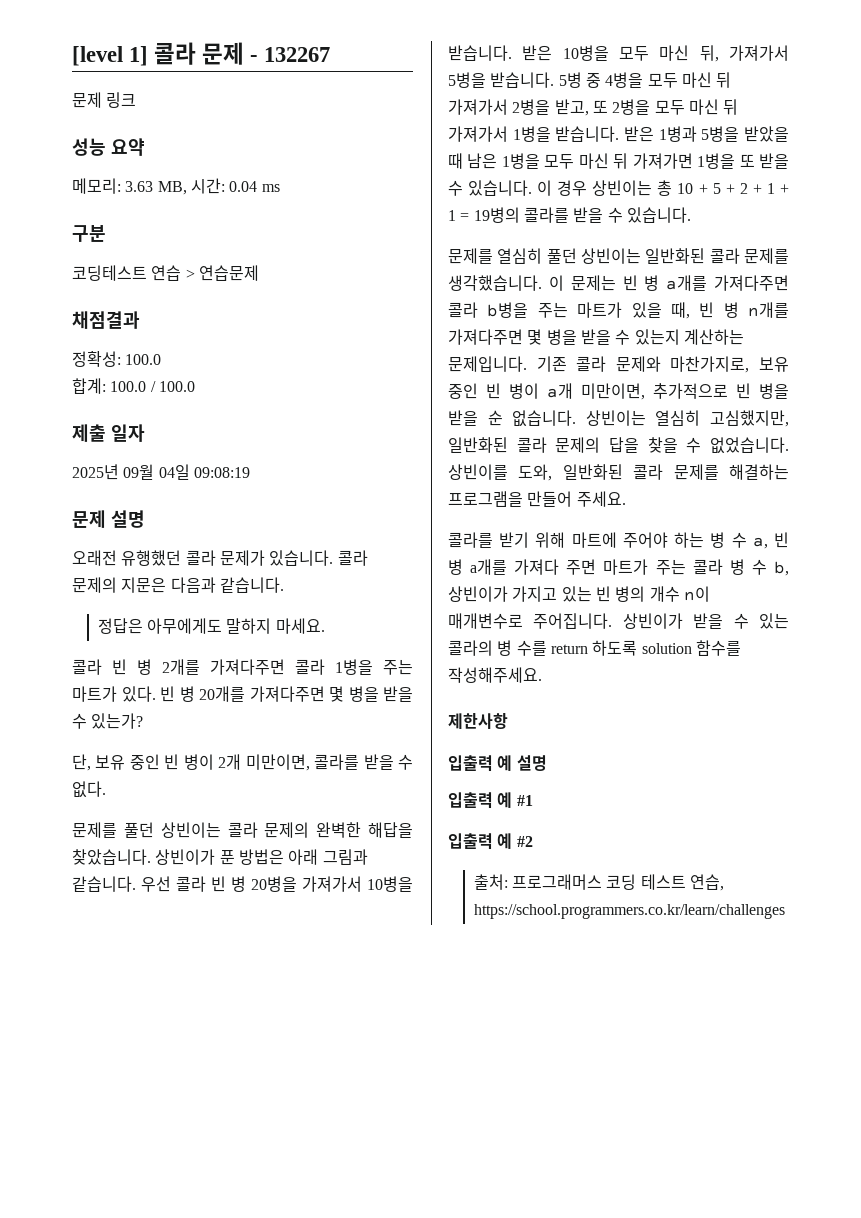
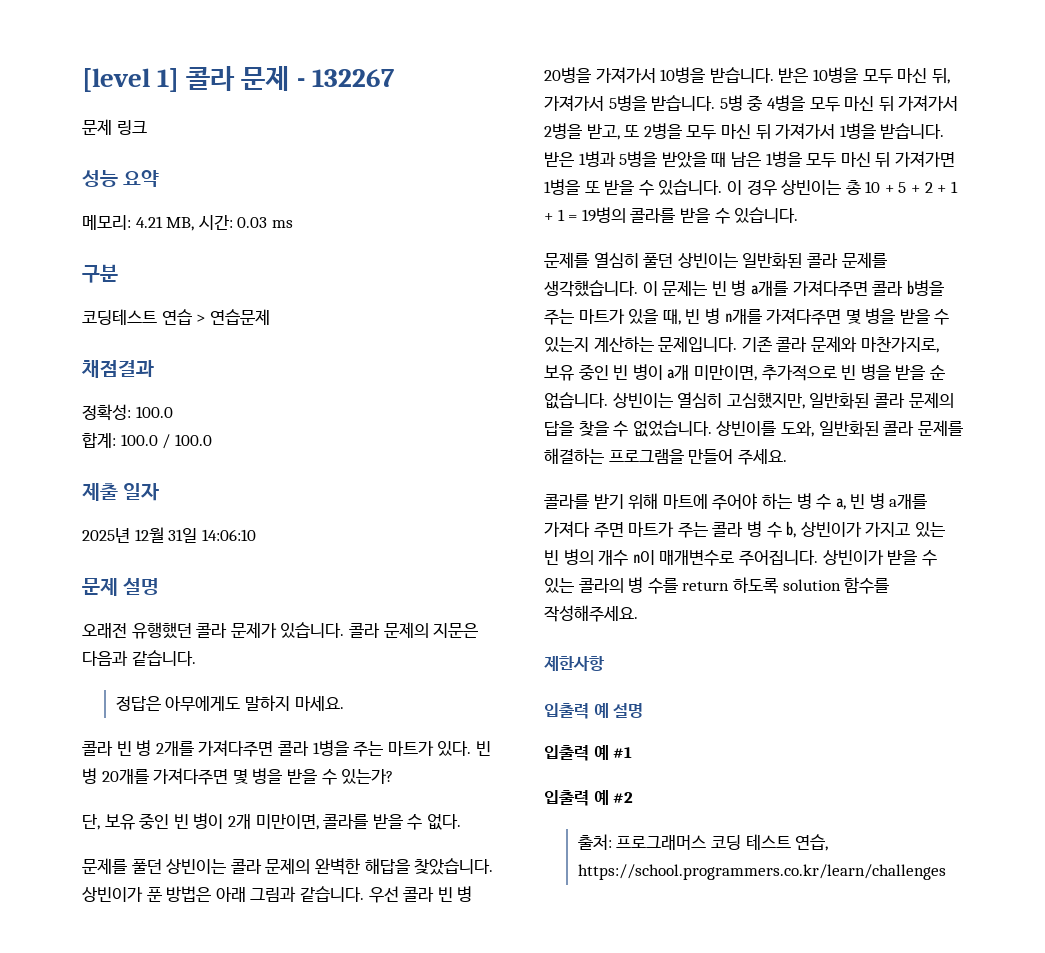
- 메모리: 3.63 MB, 시간: 0.04 ms
+ 메모리: 4.21 MB, 시간: 0.03 ms
- 2025년 09월 04일 09:08:19
+ 2025년 12월 31일 14:06:10

